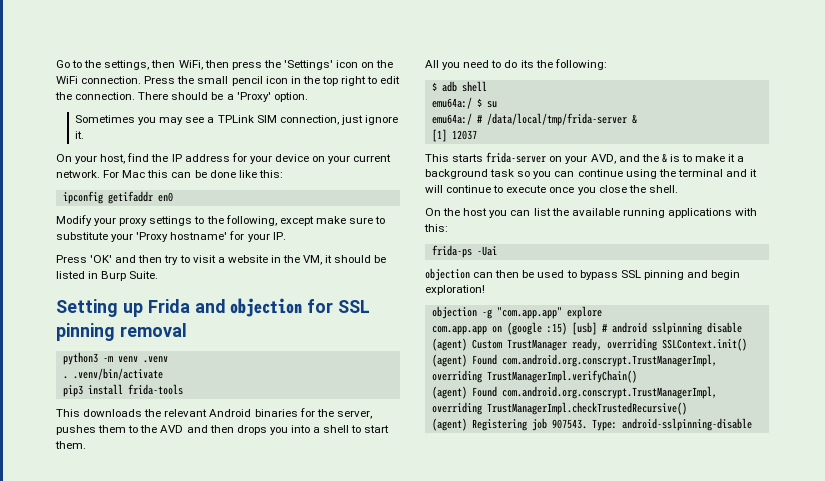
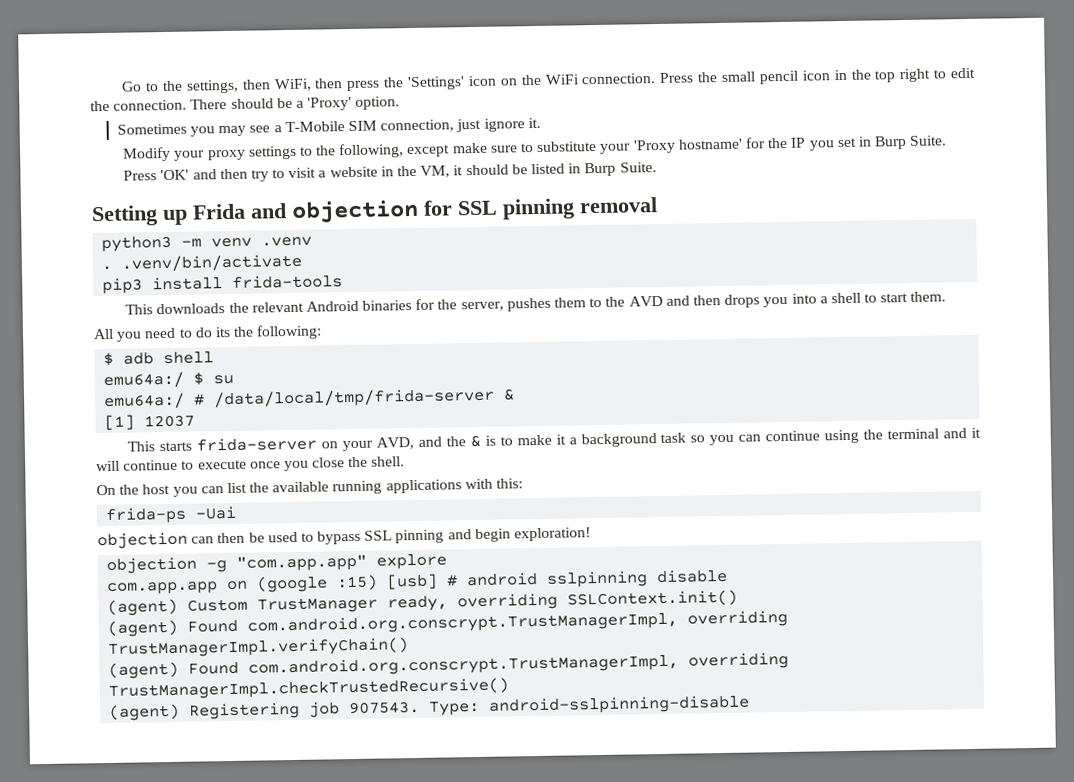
- Sometimes you may see a TPLink SIM connection, just ignore it.
+ Sometimes you may see a T-Mobile SIM connection, just ignore it.
- On your host, find the IP address for your device on your current network. For Mac this can be done like this:
- ipconfig getifaddr en0
- Modify your proxy settings to the following, except make sure to substitute your 'Proxy hostname' for your IP.
+ Modify your proxy settings to the following, except make sure to substitute your 'Proxy hostname' for the IP you set in Burp Suite.

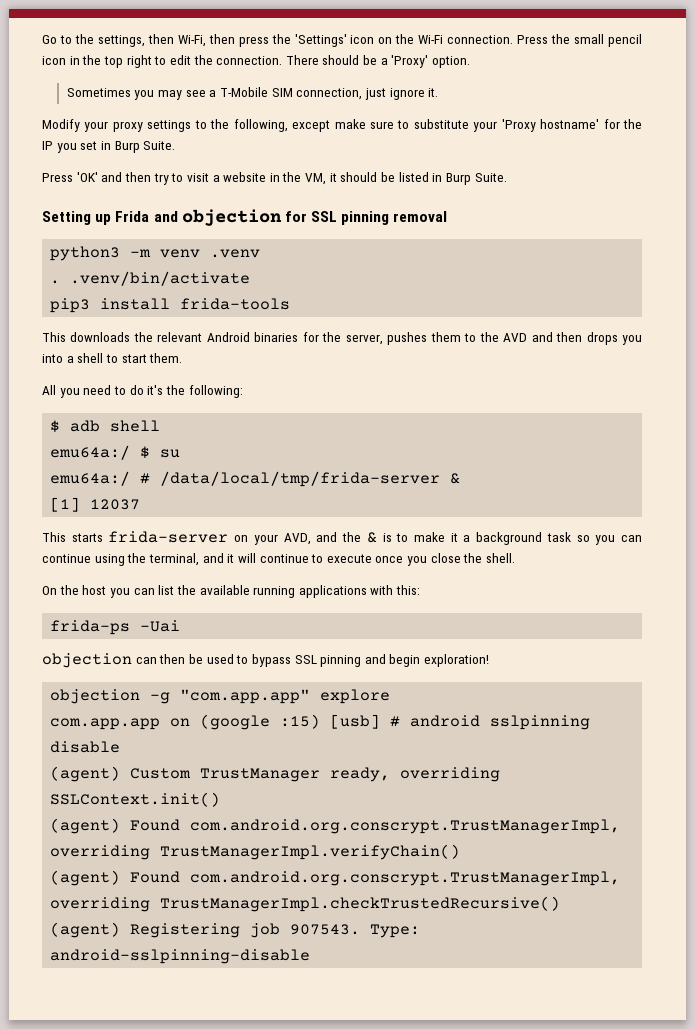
- Go to the settings, then WiFi, then press the 'Settings' icon on the WiFi connection.
+ Go to the settings, then Wi-Fi, then press the 'Settings' icon on the Wi-Fi connection.
- All you need to do its the following:
+ All you need to do it's the following:
- This starts frida-server on your AVD, and the & is to make it a background task so you can continue using the terminal and it will continue to execute once you close the shell.
+ This starts frida-server on your AVD, and the & is to make it a background task so you can continue using the terminal, and it will continue to execute once you close the shell.

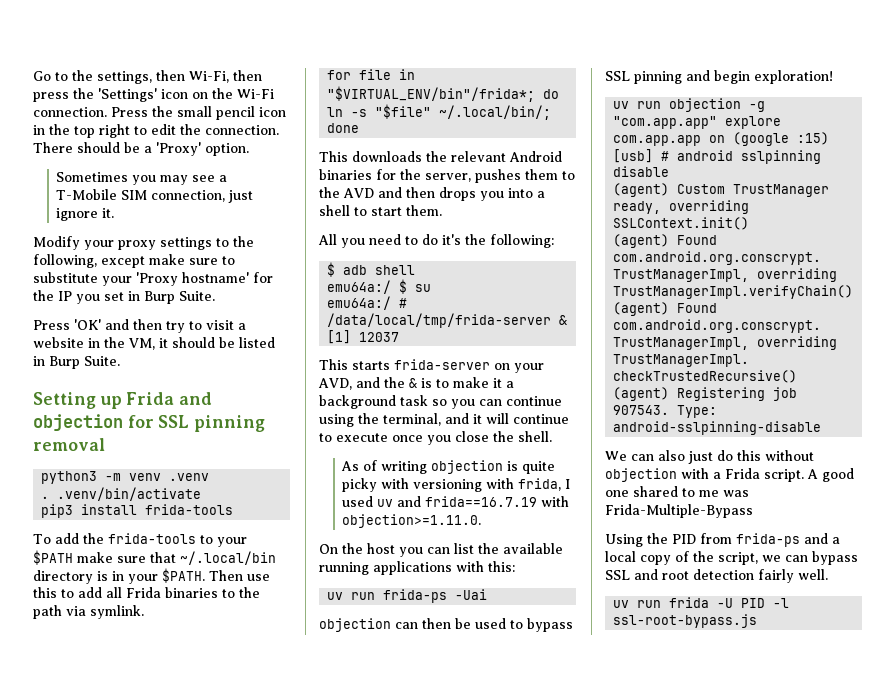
+ To add the frida-tools to your $PATH make sure that ~/.local/bin directory is in your $PATH. Then use this to add all Frida binaries to the path via symlink.
+ for file in "$VIRTUAL_ENV/bin"/frida*; do ln -s "$file" ~/.local/bin/; done
+ As of writing objection is quite picky with versioning with frida, I used uv and frida==16.7.19 with objection>=1.11.0.
- frida-ps -Uai
+ uv run frida-ps -Uai
- objection -g "com.app.app" explore
+ uv run objection -g "com.app.app" explore
+ We can also just do this without objection with a Frida script. A good one shared to me was Frida-Multiple-Bypass
+ Using the PID from frida-ps and a local copy of the script, we can bypass SSL and root detection fairly well.
+ uv run frida -U PID -l ssl-root-bypass.js

